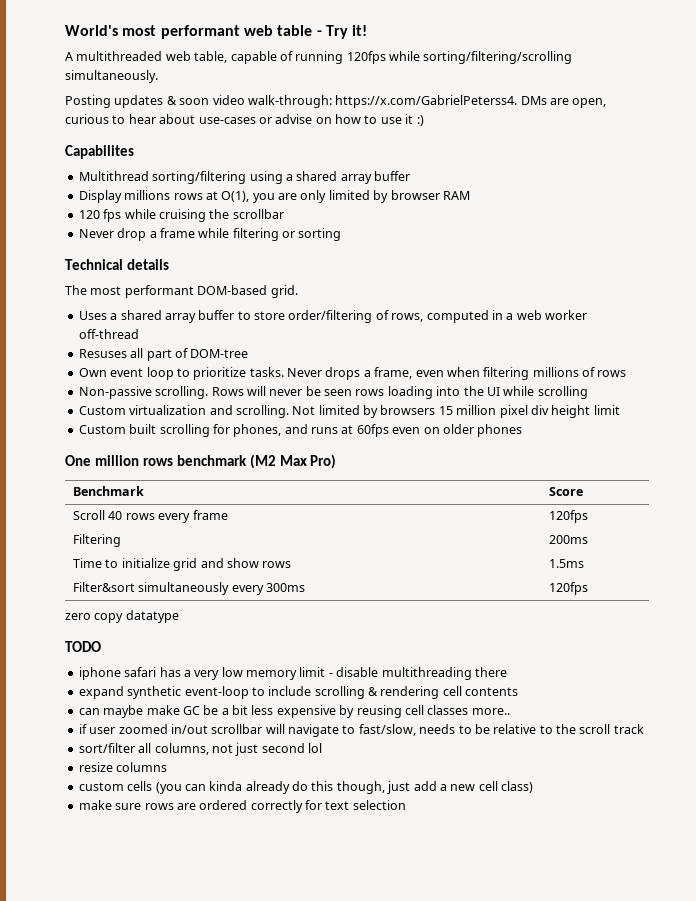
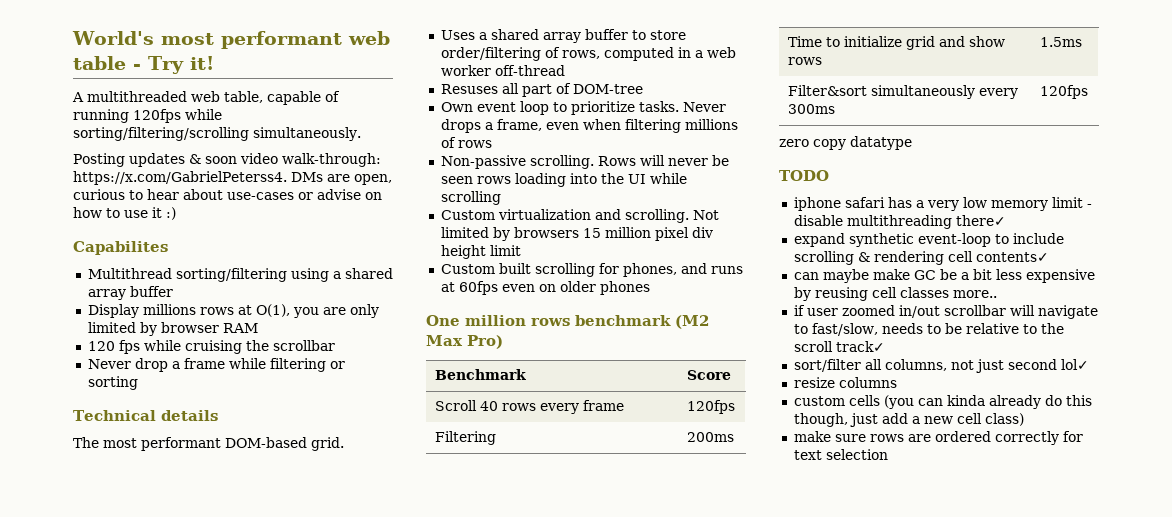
- iphone safari has a very low memory limit - disable multithreading there
+ iphone safari has a very low memory limit - disable multithreading there✓
- expand synthetic event-loop to include scrolling & rendering cell contents
+ expand synthetic event-loop to include scrolling & rendering cell contents✓
- if user zoomed in/out scrollbar will navigate to fast/slow, needs to be relative to the scroll track
+ if user zoomed in/out scrollbar will navigate to fast/slow, needs to be relative to the scroll track✓
- sort/filter all columns, not just second lol
+ sort/filter all columns, not just second lol✓

